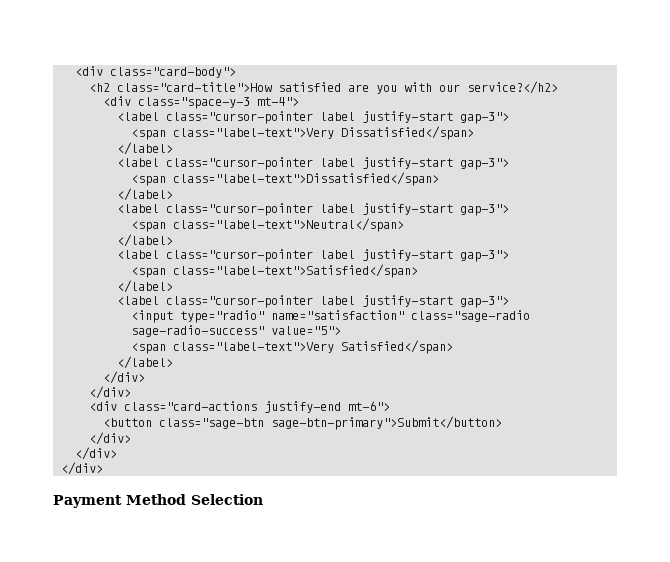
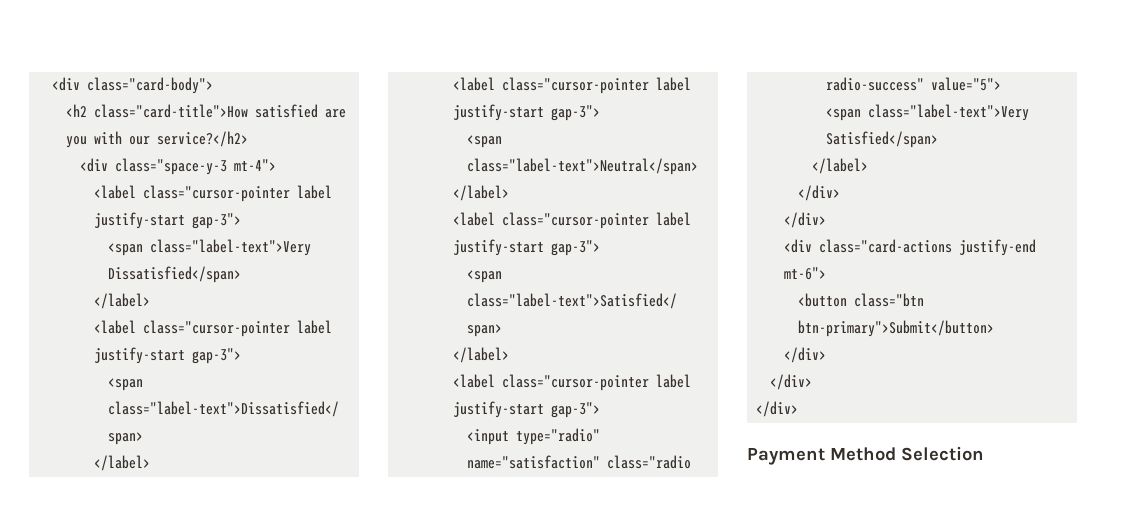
- <input type="radio" name="satisfaction" class="sage-radio sage-radio-success" value="5">
+ <input type="radio" name="satisfaction" class="radio radio-success" value="5">
- <button class="sage-btn sage-btn-primary">Submit</button>
+ <button class="btn btn-primary">Submit</button>

